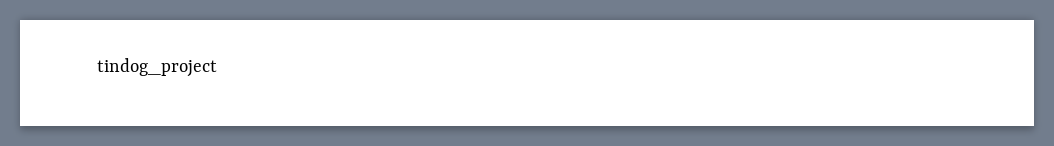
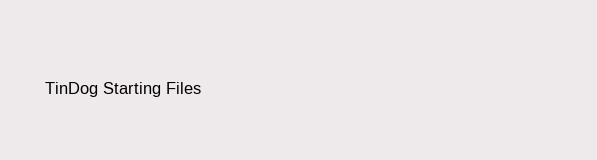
- tindog_project
+ TinDog Starting Files

